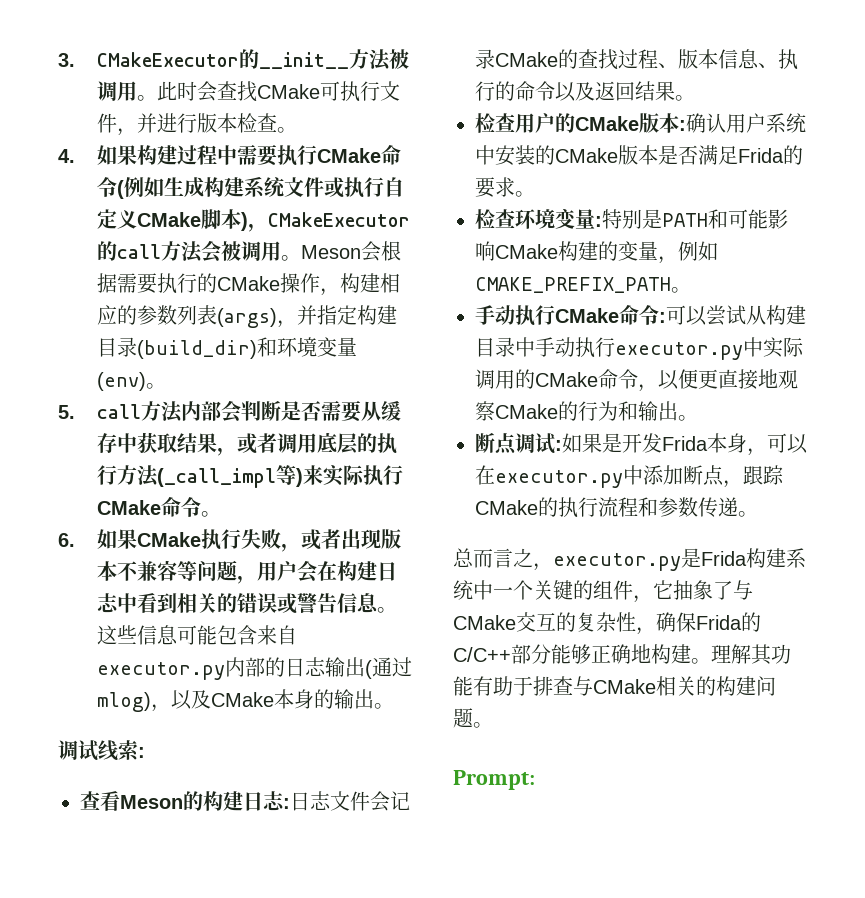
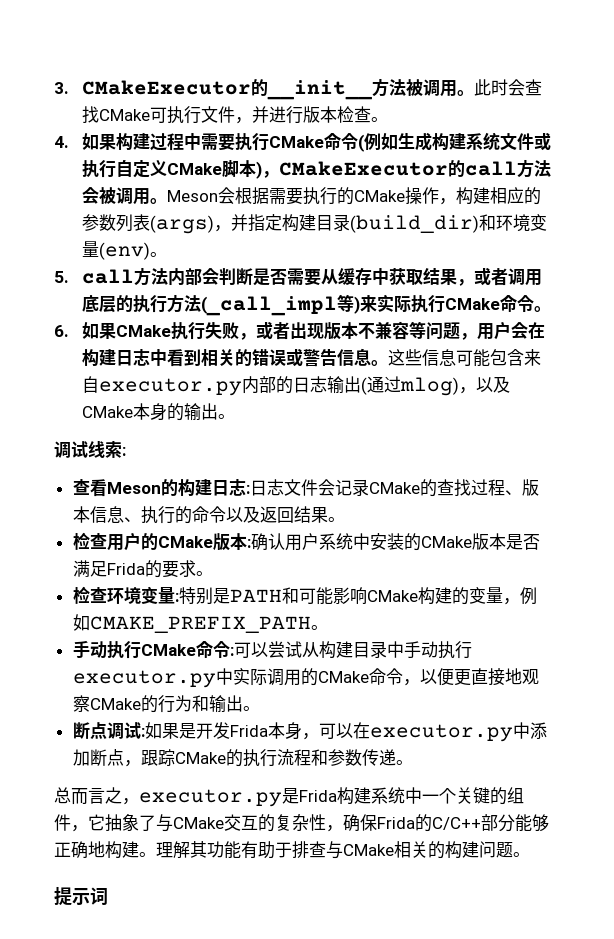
- Prompt:
+ 提示词

